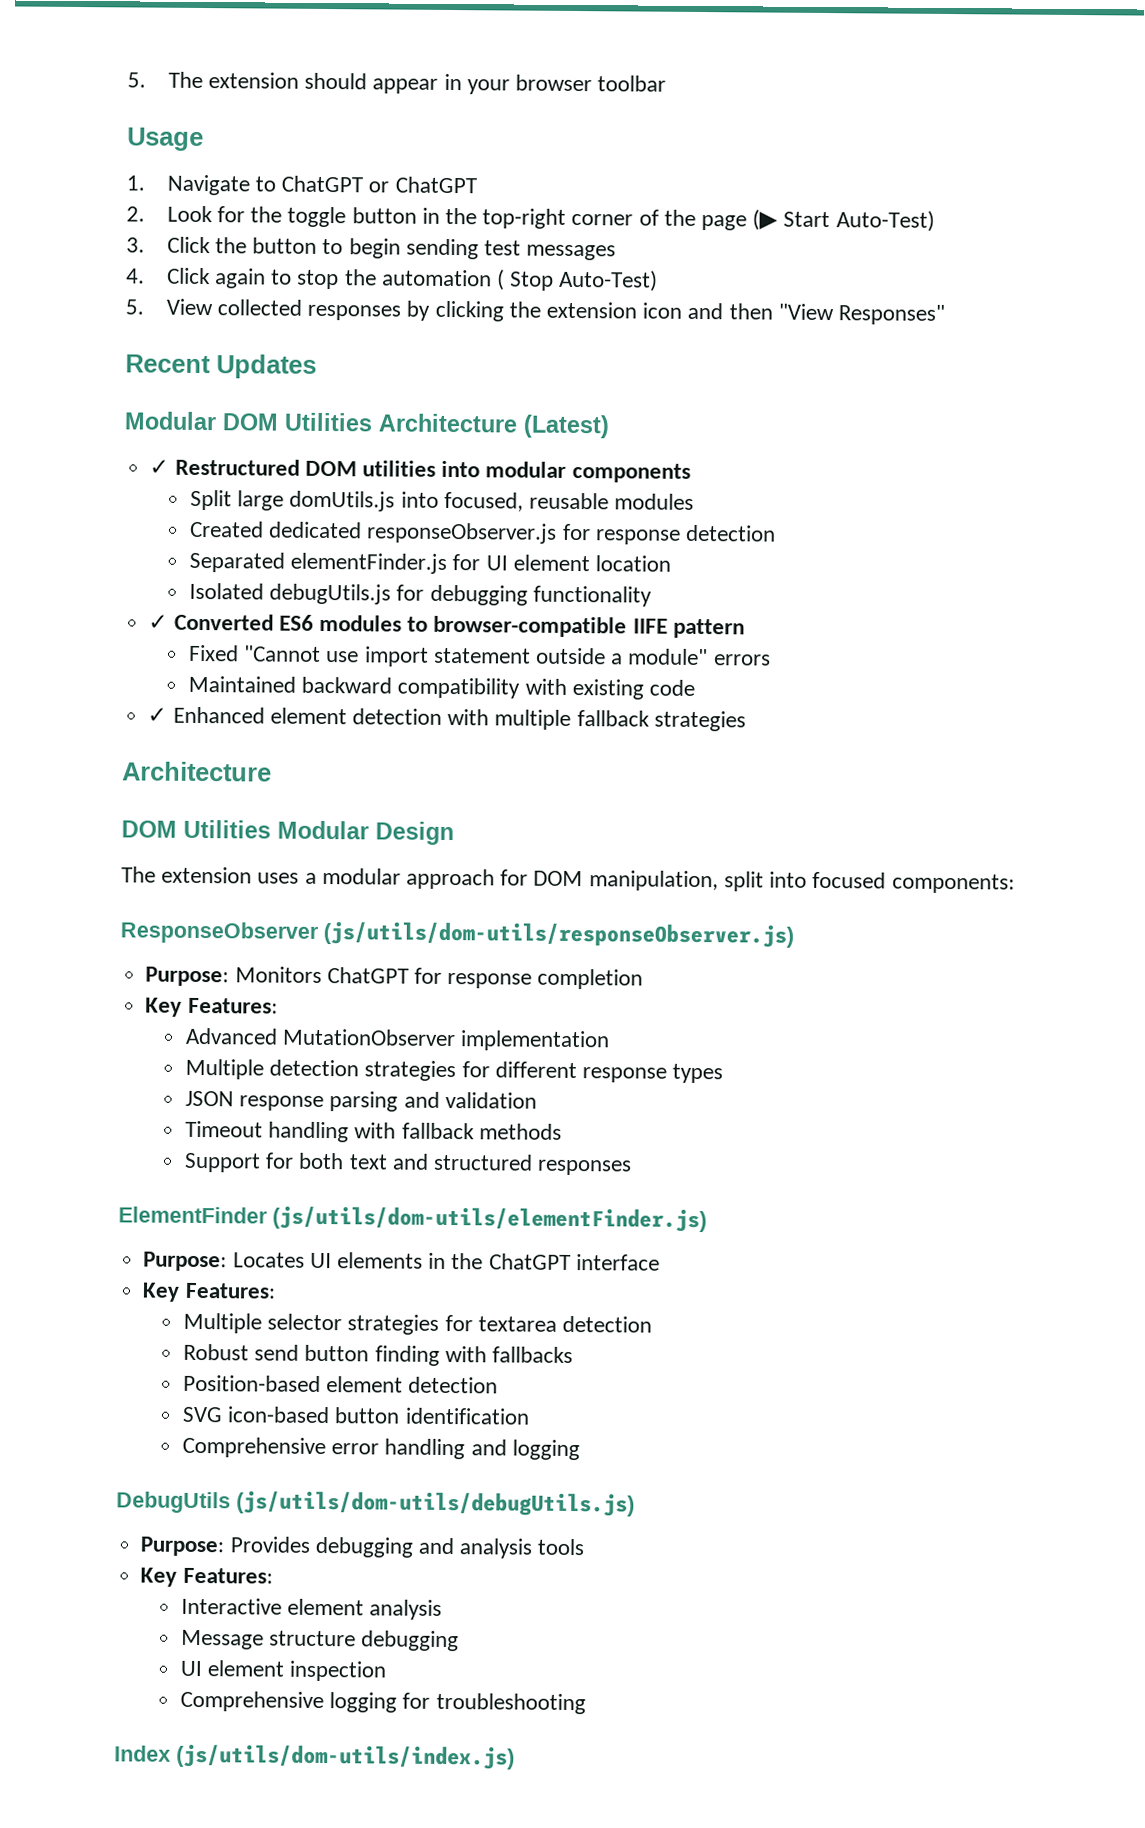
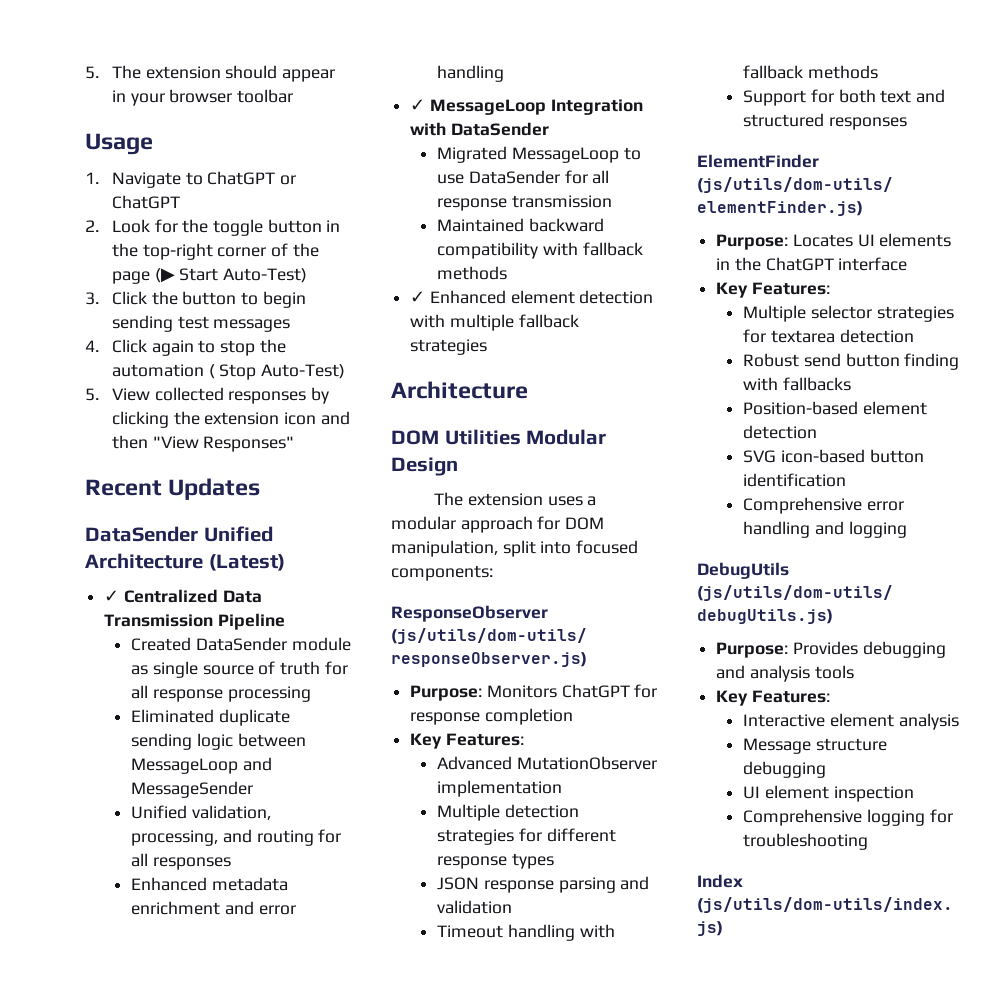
- Modular DOM Utilities Architecture (Latest)
+ DataSender Unified Architecture (Latest)
- ✓ Restructured DOM utilities into modular components
- Split large domUtils.js into focused, reusable modules
- Created dedicated responseObserver.js for response detection
- Separated elementFinder.js for UI element location
- Isolated debugUtils.js for debugging functionality
- ✓ Converted ES6 modules to browser-compatible IIFE pattern
- Fixed "Cannot use import statement outside a module" errors
+ ✓ Centralized Data Transmission Pipeline
+ Created DataSender module as single source of truth for all response processing
+ Eliminated duplicate sending logic between MessageLoop and MessageSender
+ Unified validation, processing, and routing for all responses
+ Enhanced metadata enrichment and error handling
+ ✓ MessageLoop Integration with DataSender
+ Migrated MessageLoop to use DataSender for all response transmission
- Maintained backward compatibility with existing code
+ Maintained backward compatibility with fallback methods

